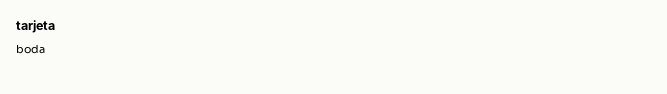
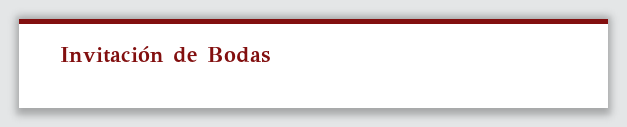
- tarjeta
- boda
+ Invitación de Bodas

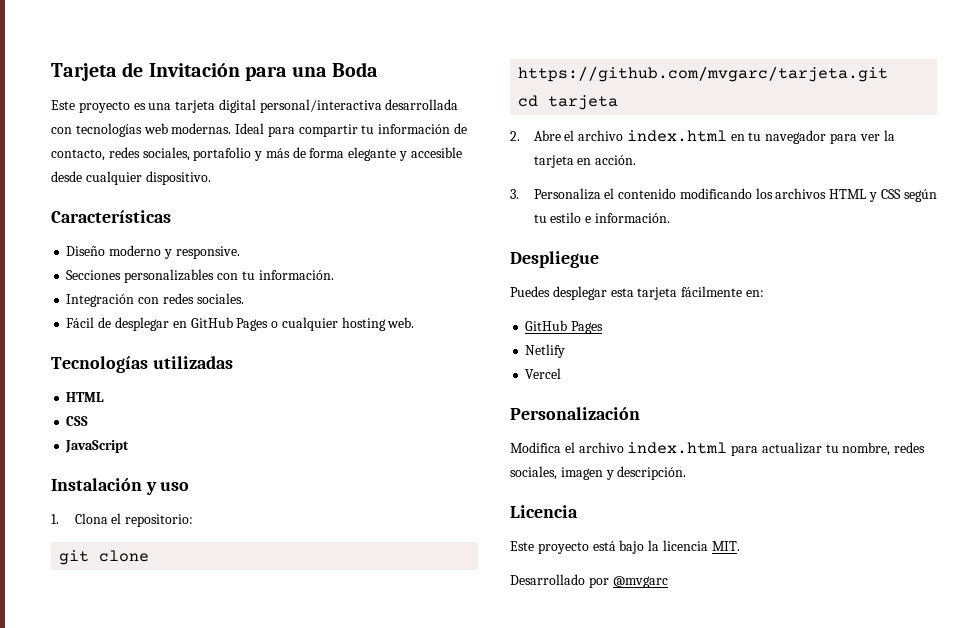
- Invitación de Bodas
+ Tarjeta de Invitación para una Boda
+ Este proyecto es una tarjeta digital personal/interactiva desarrollada con tecnologías web modernas. Ideal para compartir tu información de contacto, redes sociales, portafolio y más de forma elegante y accesible desde cualquier dispositivo.
+ Características
+ Diseño moderno y responsive.
+ Secciones personalizables con tu información.
+ Integración con redes sociales.
+ Fácil de desplegar en GitHub Pages o cualquier hosting web.
+ Tecnologías utilizadas
+ HTML
+ CSS
+ JavaScript
+ Instalación y uso
+ 1. Clona el repositorio:
+ git clone https://github.com/mvgarc/tarjeta.git
+ cd tarjeta
+ 2. Abre el archivo index.html en tu navegador para ver la tarjeta en acción.
+ 3. Personaliza el contenido modificando los archivos HTML y CSS según tu estilo e información.
+ Despliegue
+ Puedes desplegar esta tarjeta fácilmente en:
+ GitHub Pages
+ Netlify
+ Vercel
+ Personalización
+ Modifica el archivo index.html para actualizar tu nombre, redes sociales, imagen y descripción.
+ Licencia
+ Este proyecto está bajo la licencia MIT.
+ Desarrollado por @mvgarc

